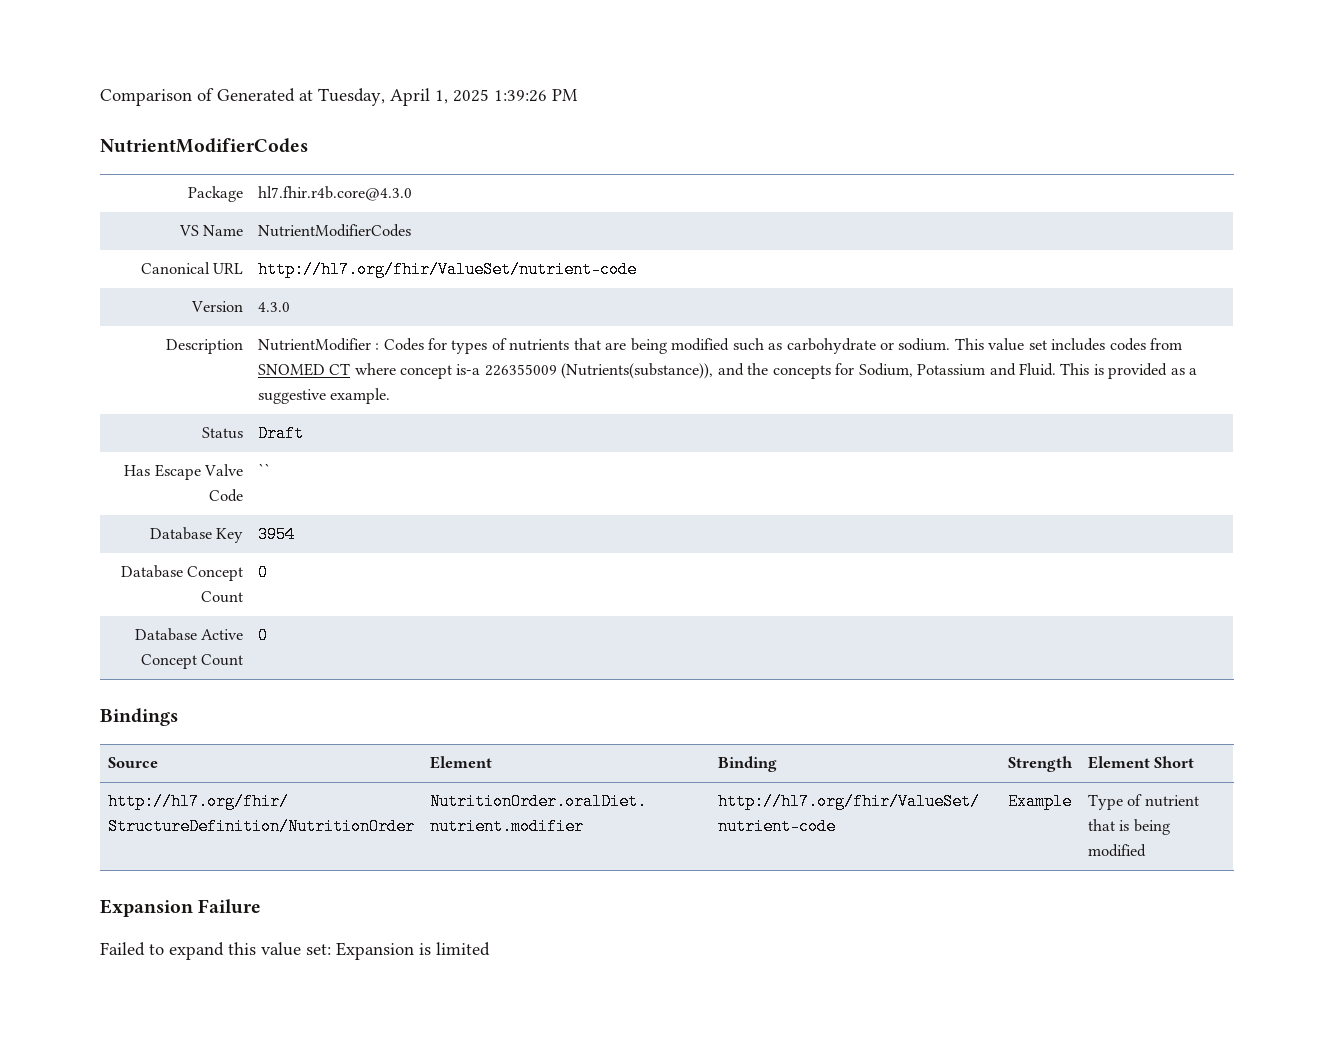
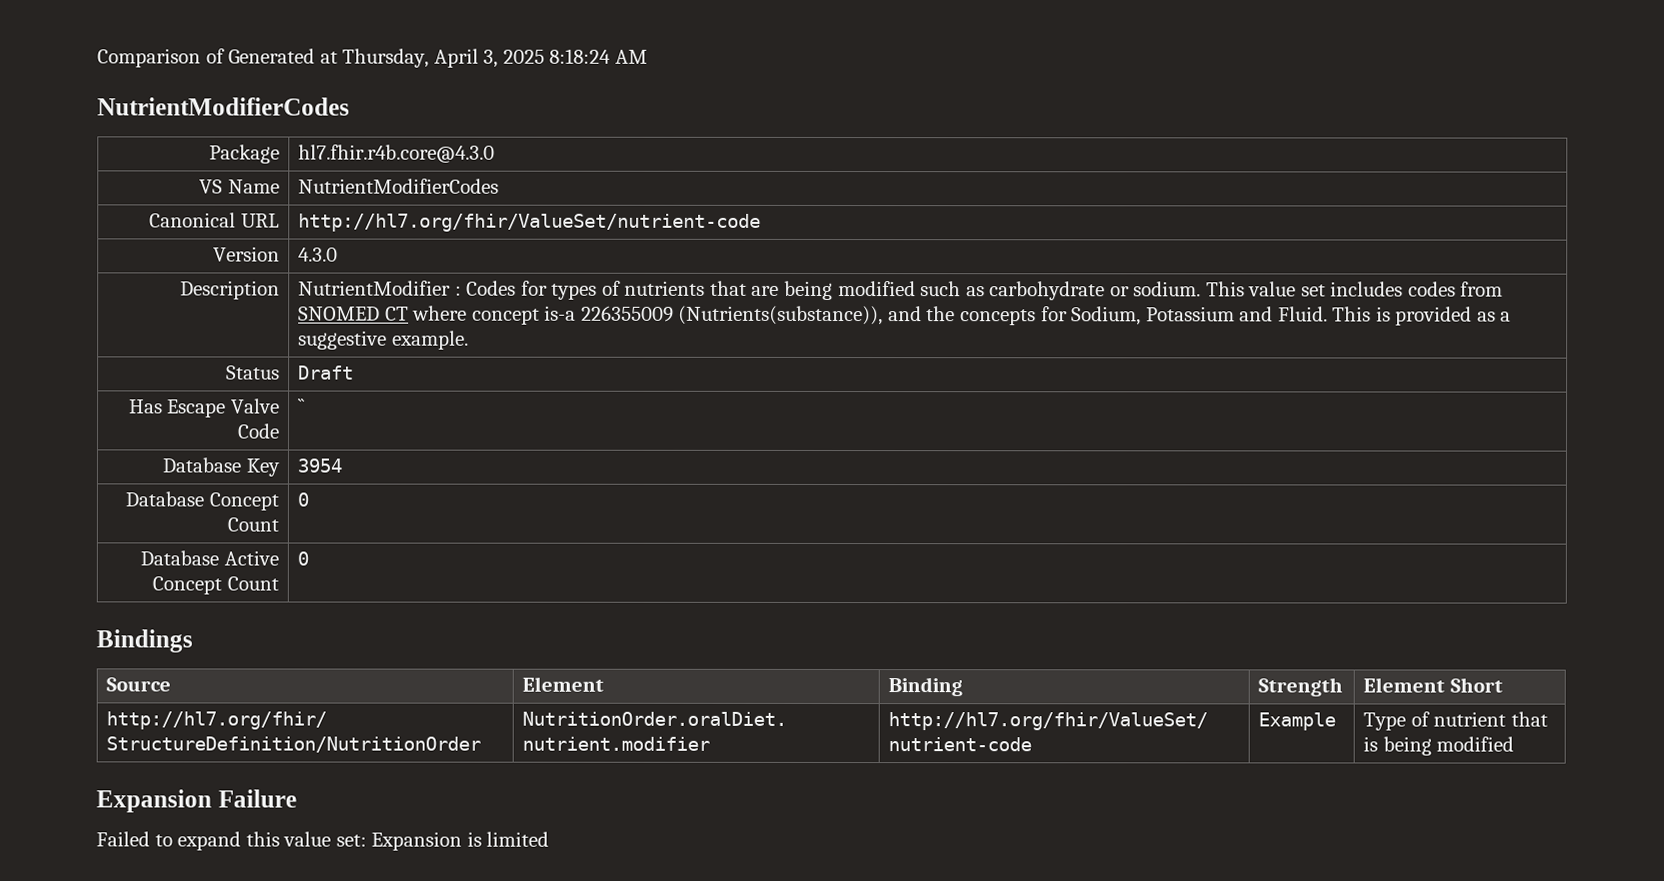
- Comparison of Generated at Tuesday, April 1, 2025 1:39:26 PM
+ Comparison of Generated at Thursday, April 3, 2025 8:18:24 AM

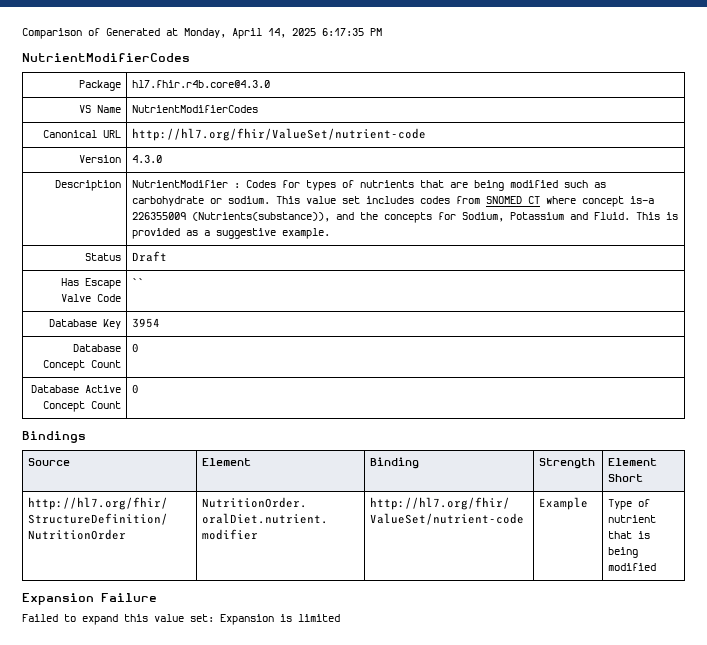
- Comparison of Generated at Thursday, April 3, 2025 8:18:24 AM
+ Comparison of Generated at Monday, April 14, 2025 6:17:35 PM

